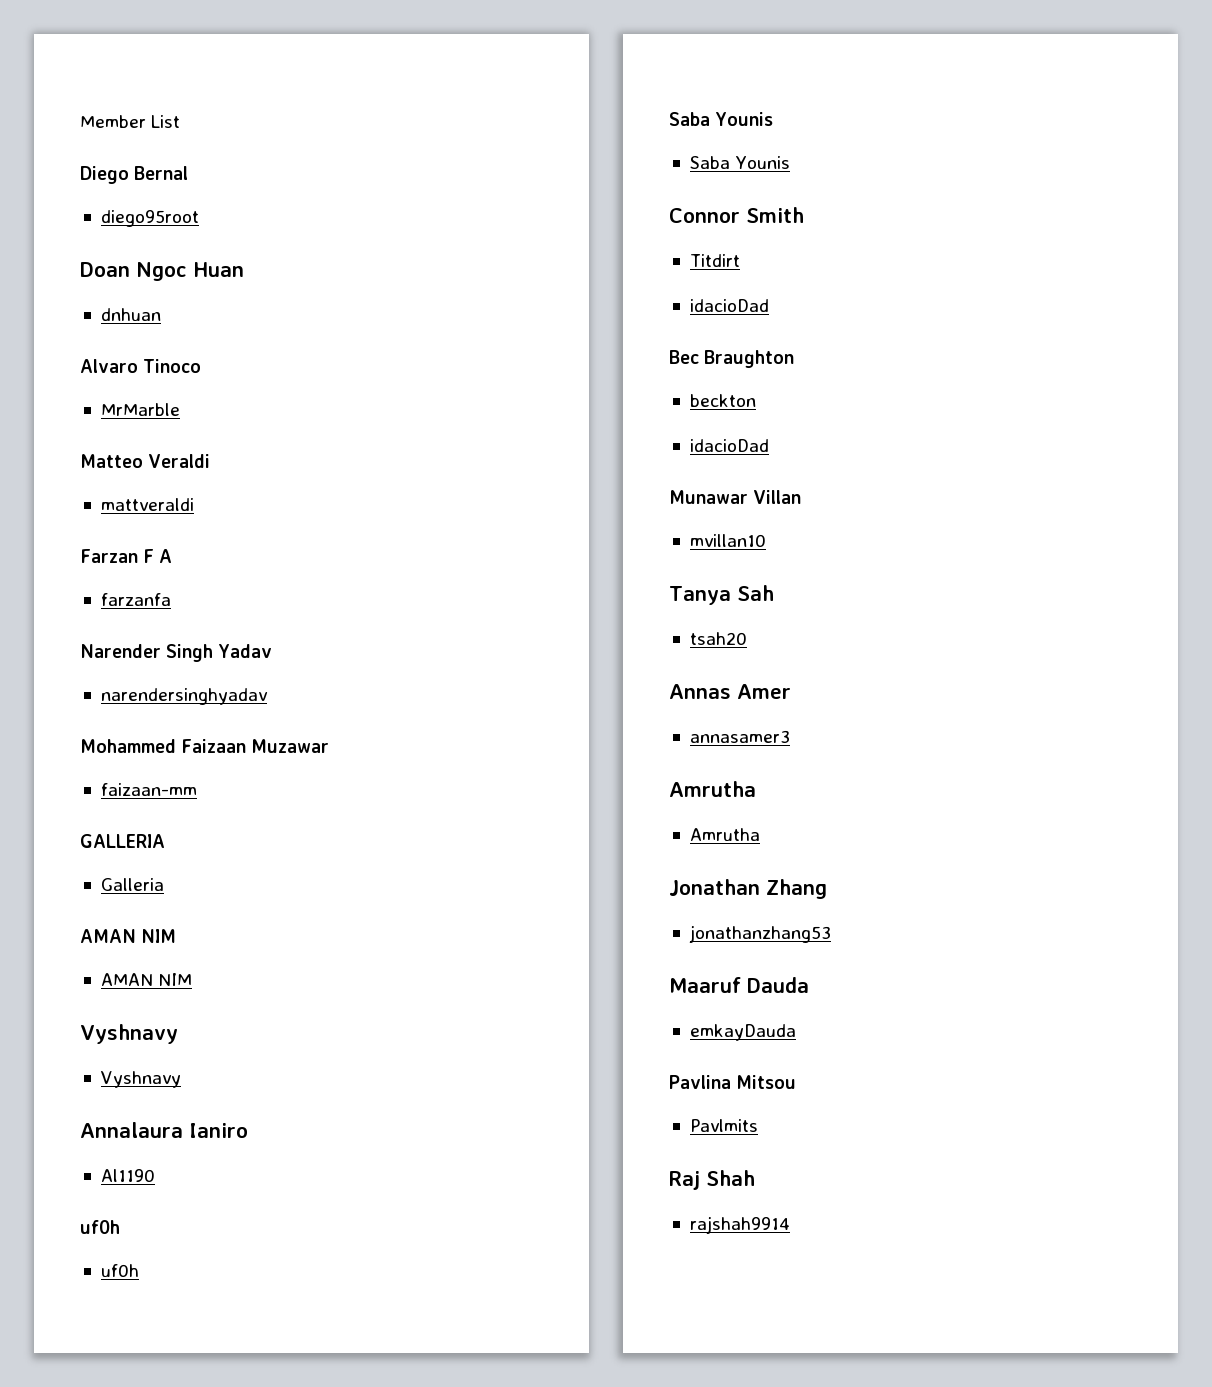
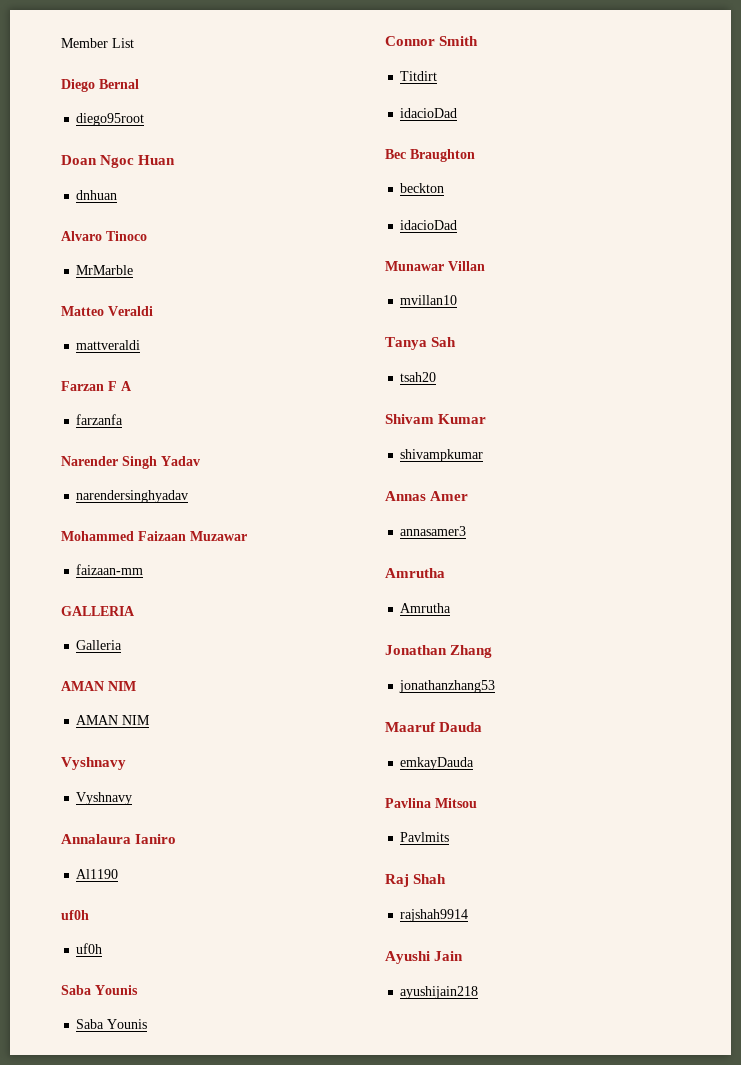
+ Shivam Kumar
+ shivampkumar
+ Ayushi Jain
+ ayushijain218

